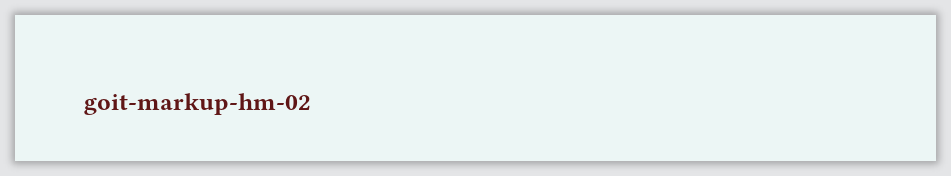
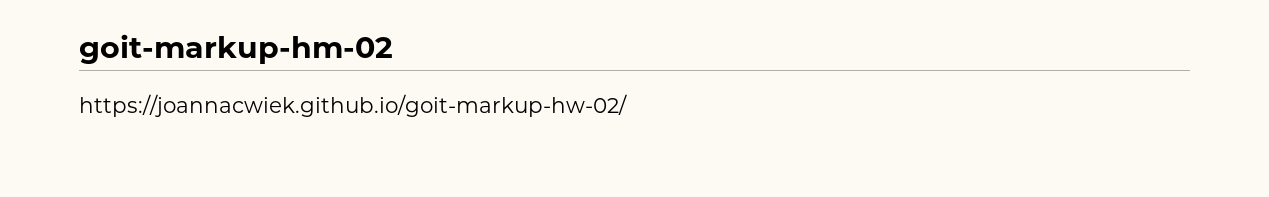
+ https://joannacwiek.github.io/goit-markup-hw-02/

